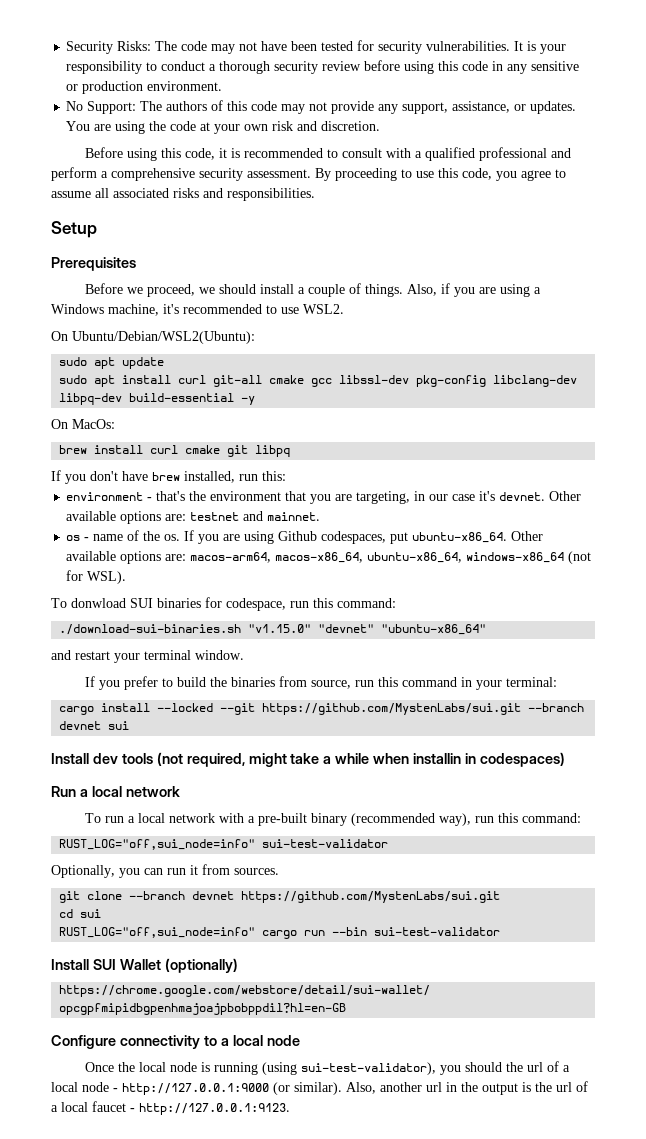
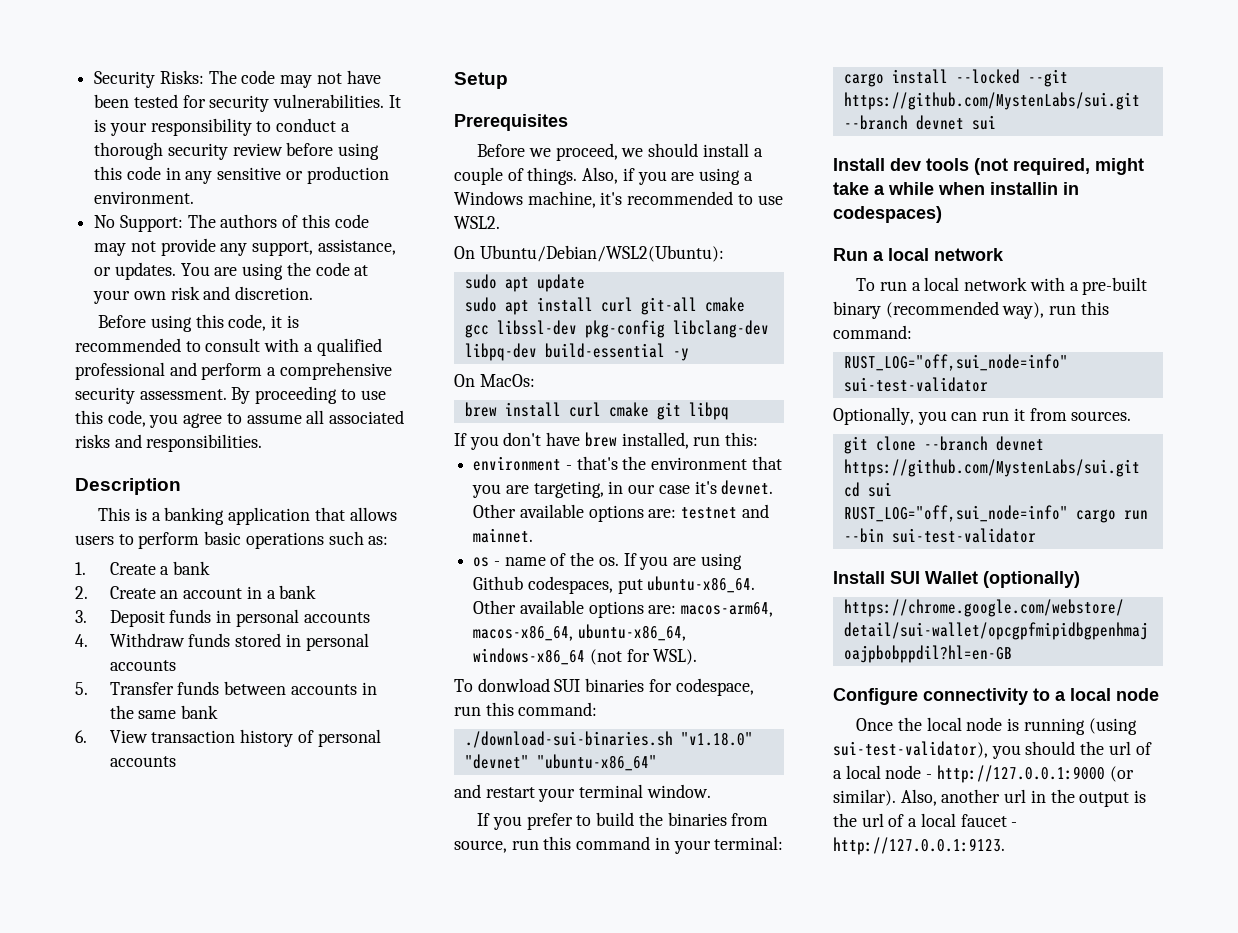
+ Description
+ This is a banking application that allows users to perform basic operations such as:
+ 1. Create a bank
+ 2. Create an account in a bank
+ 3. Deposit funds in personal accounts
+ 4. Withdraw funds stored in personal accounts
+ 5. Transfer funds between accounts in the same bank
+ 6. View transaction history of personal accounts
- ./download-sui-binaries.sh "v1.15.0" "devnet" "ubuntu-x86_64"
+ ./download-sui-binaries.sh "v1.18.0" "devnet" "ubuntu-x86_64"

